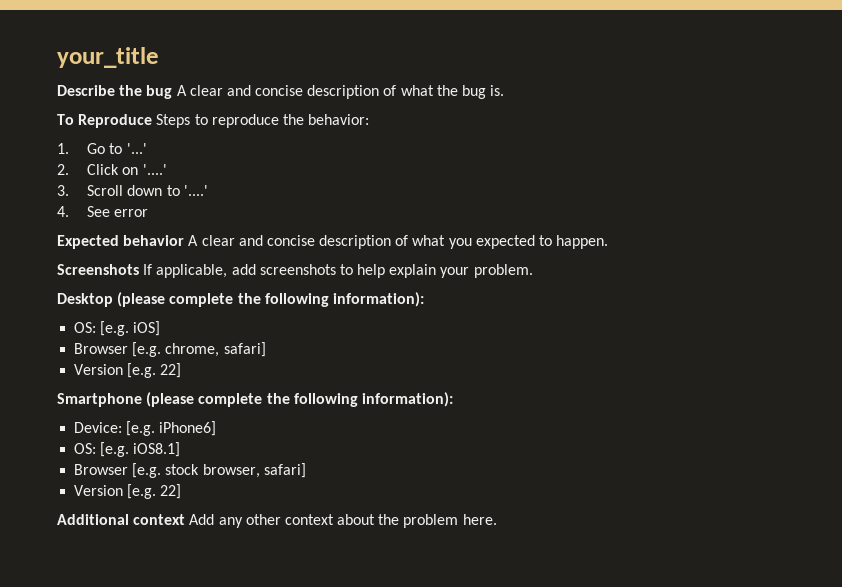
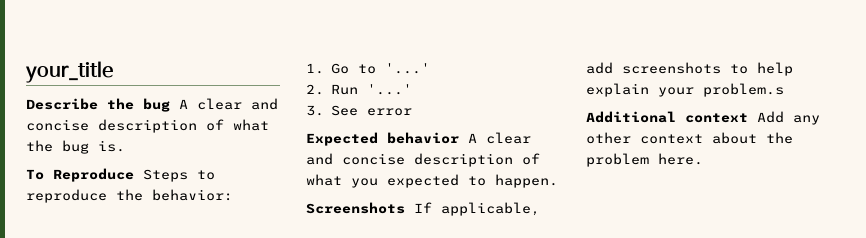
- 2. Click on '....'
- 3. Scroll down to '....'
- 4. See error
+ 2. Run '...'
+ 3. See error
- Screenshots If applicable, add screenshots to help explain your problem.
- Desktop (please complete the following information):
- OS: [e.g. iOS]
- Browser [e.g. chrome, safari]
- Version [e.g. 22]
- Smartphone (please complete the following information):
- Device: [e.g. iPhone6]
- OS: [e.g. iOS8.1]
- Browser [e.g. stock browser, safari]
- Version [e.g. 22]
+ Screenshots If applicable, add screenshots to help explain your problem.s

